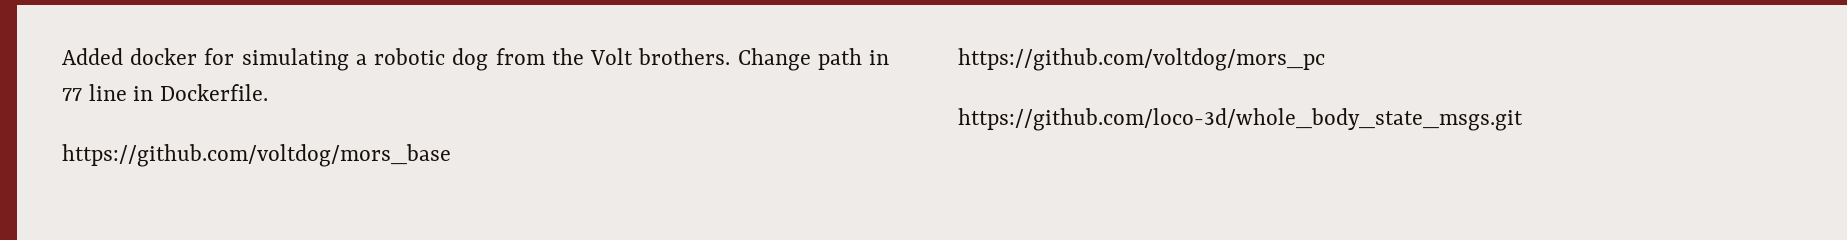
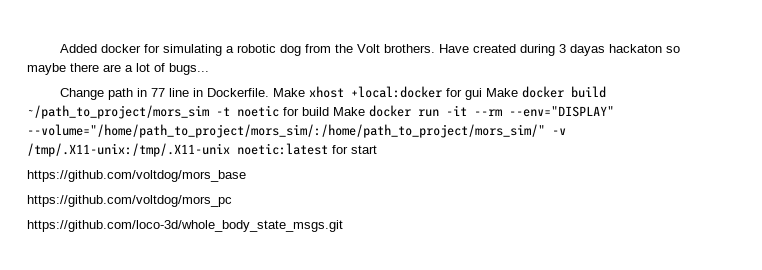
- Added docker for simulating a robotic dog from the Volt brothers. Change path in 77 line in Dockerfile.
+ Added docker for simulating a robotic dog from the Volt brothers. Have created during 3 dayas hackaton so maybe there are a lot of bugs...
+ Change path in 77 line in Dockerfile. Make xhost +local:docker for gui Make docker build ~/path_to_project/mors_sim -t noetic for build Make docker run -it --rm --env="DISPLAY" --volume="/home/path_to_project/mors_sim/:/home/path_to_project/mors_sim/" -v /tmp/.X11-unix:/tmp/.X11-unix noetic:latest for start

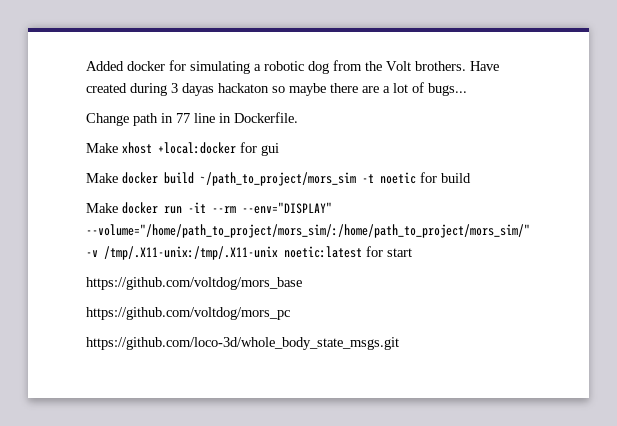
- Change path in 77 line in Dockerfile. Make xhost +local:docker for gui Make docker build ~/path_to_project/mors_sim -t noetic for build Make docker run -it --rm --env="DISPLAY" --volume="/home/path_to_project/mors_sim/:/home/path_to_project/mors_sim/" -v /tmp/.X11-unix:/tmp/.X11-unix noetic:latest for start
+ Change path in 77 line in Dockerfile.
+ Make xhost +local:docker for gui
+ Make docker build ~/path_to_project/mors_sim -t noetic for build
+ Make docker run -it --rm --env="DISPLAY" --volume="/home/path_to_project/mors_sim/:/home/path_to_project/mors_sim/" -v /tmp/.X11-unix:/tmp/.X11-unix noetic:latest for start

